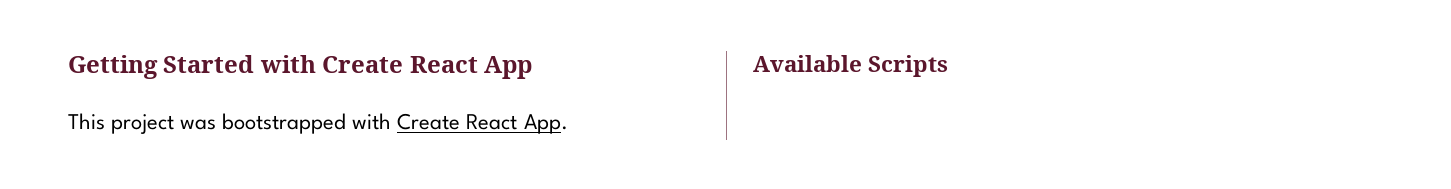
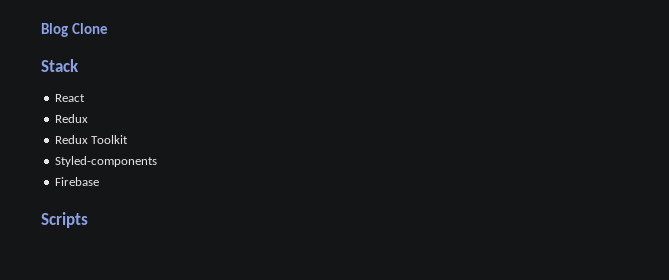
- Getting Started with Create React App
- This project was bootstrapped with Create React App.
- Available Scripts
+ Blog Clone
+ Stack
+ React
+ Redux
+ Redux Toolkit
+ Styled-components
+ Firebase
+ Scripts

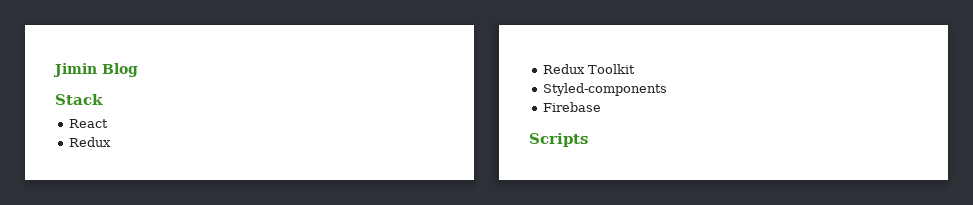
- Blog Clone
+ Jimin Blog

